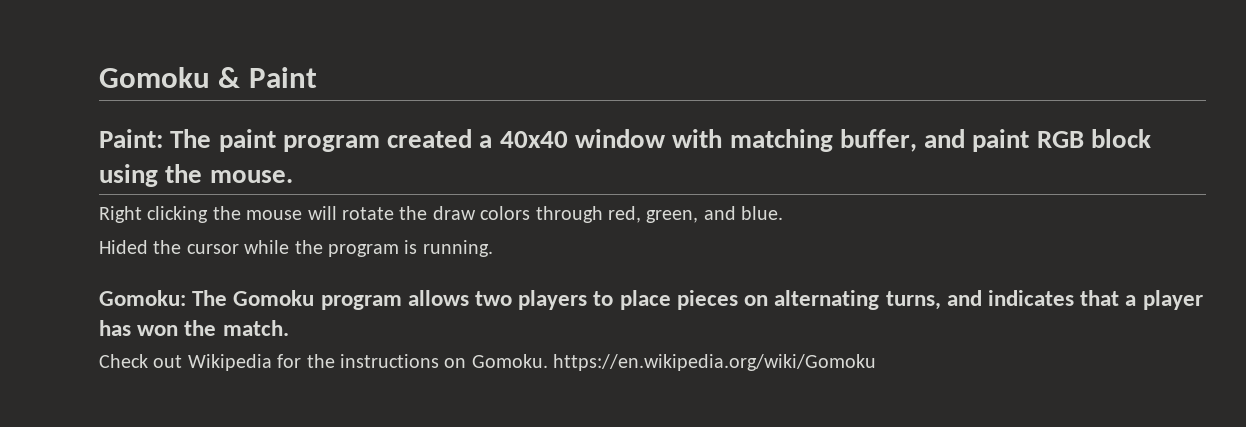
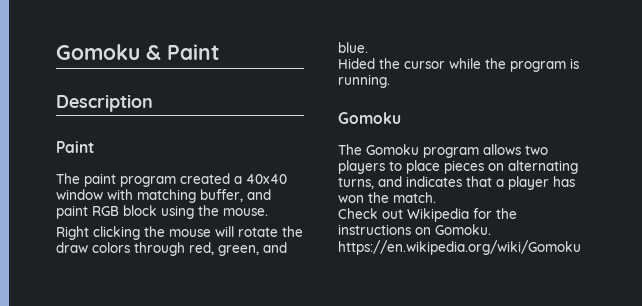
- Paint: The paint program created a 40x40 window with matching buffer, and paint RGB block using the mouse.
+ Description
+ Paint
+ The paint program created a 40x40 window with matching buffer, and paint RGB block using the mouse.
  Hided the cursor while the program is running.
- Gomoku: The Gomoku program allows two players to place pieces on alternating turns, and indicates that a player has won the match.
+ Gomoku
+ The Gomoku program allows two players to place pieces on alternating turns, and indicates that a player has won the match.

